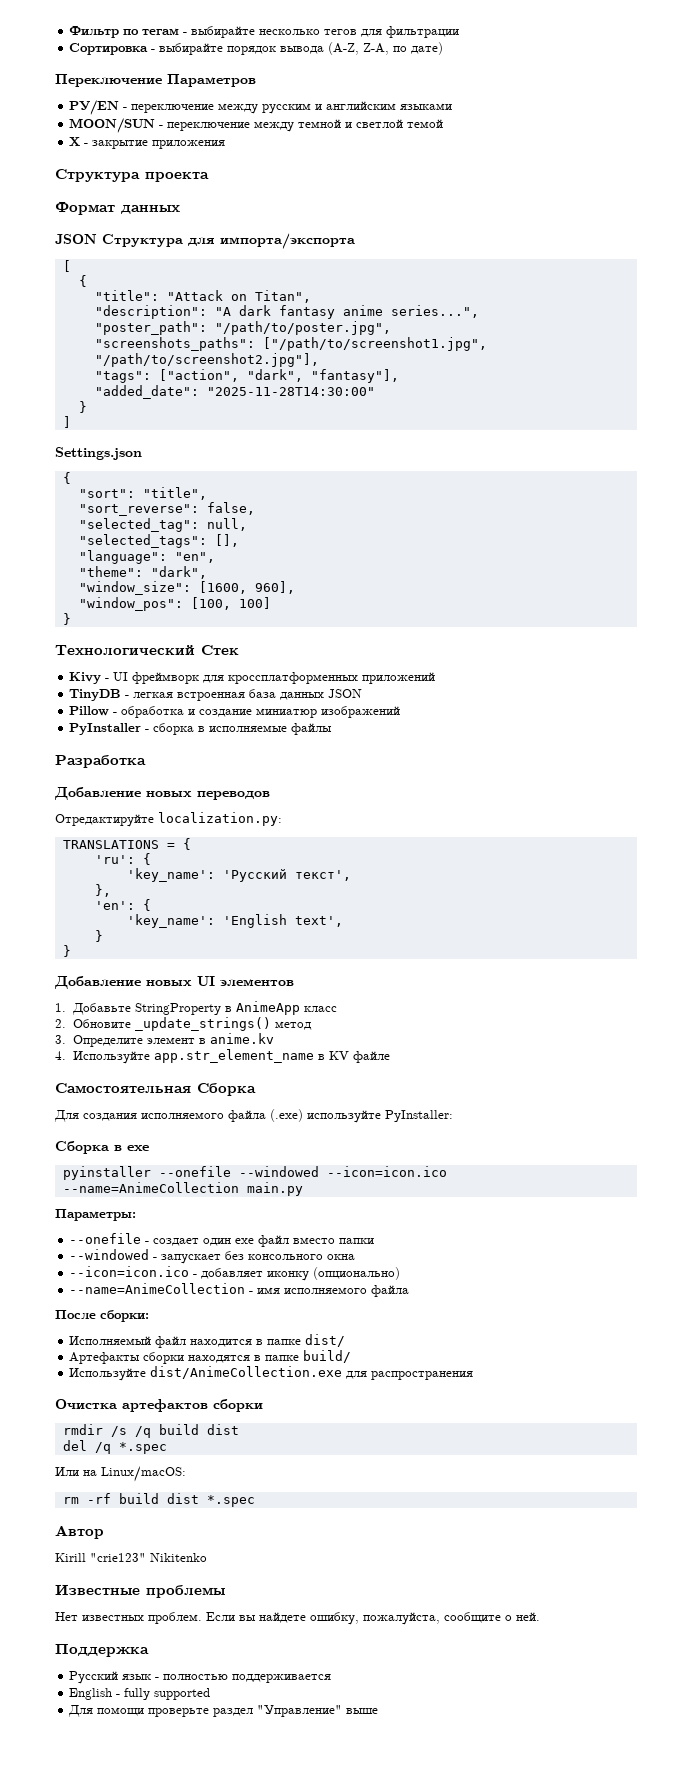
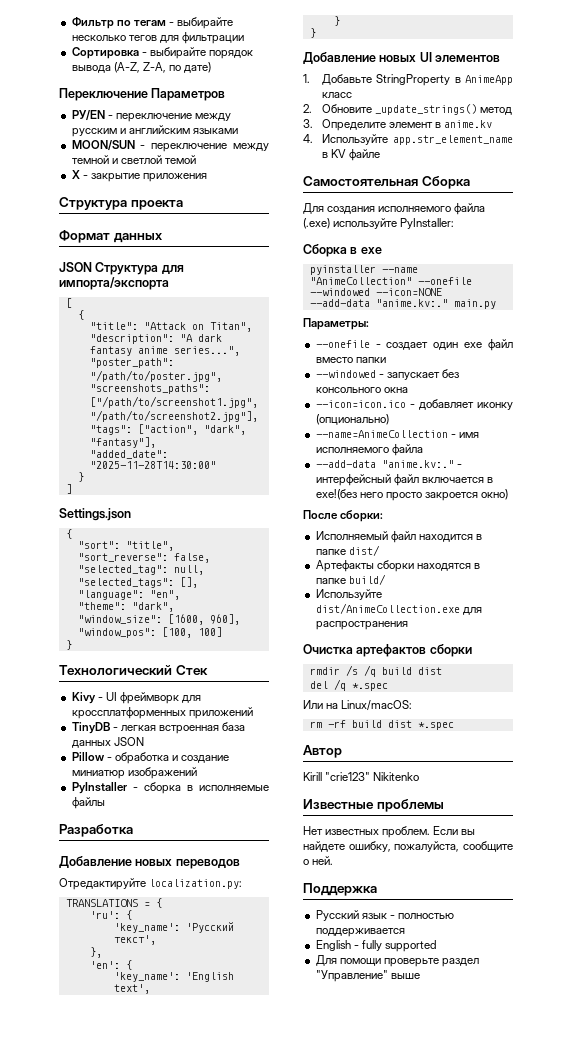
- pyinstaller --onefile --windowed --icon=icon.ico --name=AnimeCollection main.py
+ pyinstaller --name "AnimeCollection" --onefile --windowed --icon=NONE --add-data "anime.kv:." main.py
+ --add-data "anime.kv:." - интерфейсный файл включается в exe!(без него просто закроется окно)

